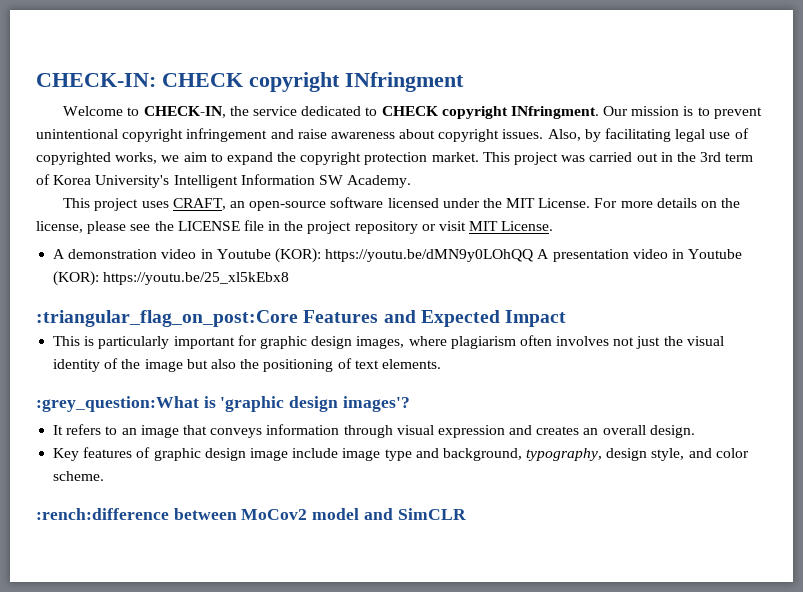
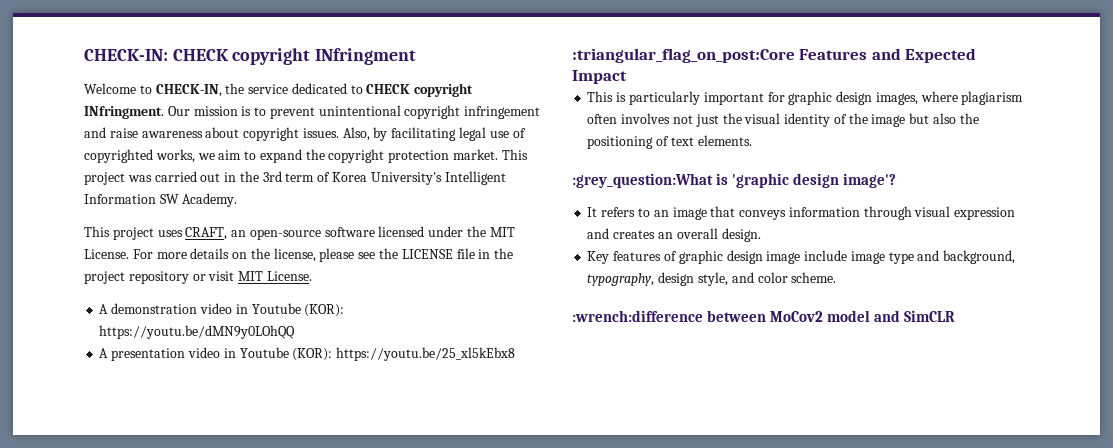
- A demonstration video in Youtube (KOR): https://youtu.be/dMN9y0LOhQQ A presentation video in Youtube (KOR): https://youtu.be/25_xl5kEbx8
+ A demonstration video in Youtube (KOR): https://youtu.be/dMN9y0LOhQQ
+ A presentation video in Youtube (KOR): https://youtu.be/25_xl5kEbx8
- :grey_question:What is 'graphic design images'?
+ :grey_question:What is 'graphic design image'?
- :rench:difference between MoCov2 model and SimCLR
+ :wrench:difference between MoCov2 model and SimCLR

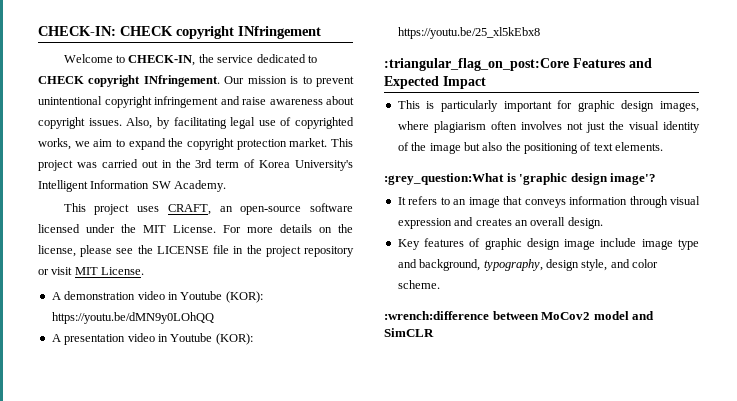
- CHECK-IN: CHECK copyright INfringment
+ CHECK-IN: CHECK copyright INfringement
- Welcome to CHECK-IN, the service dedicated to CHECK copyright INfringment.
+ Welcome to CHECK-IN, the service dedicated to CHECK copyright INfringement.

